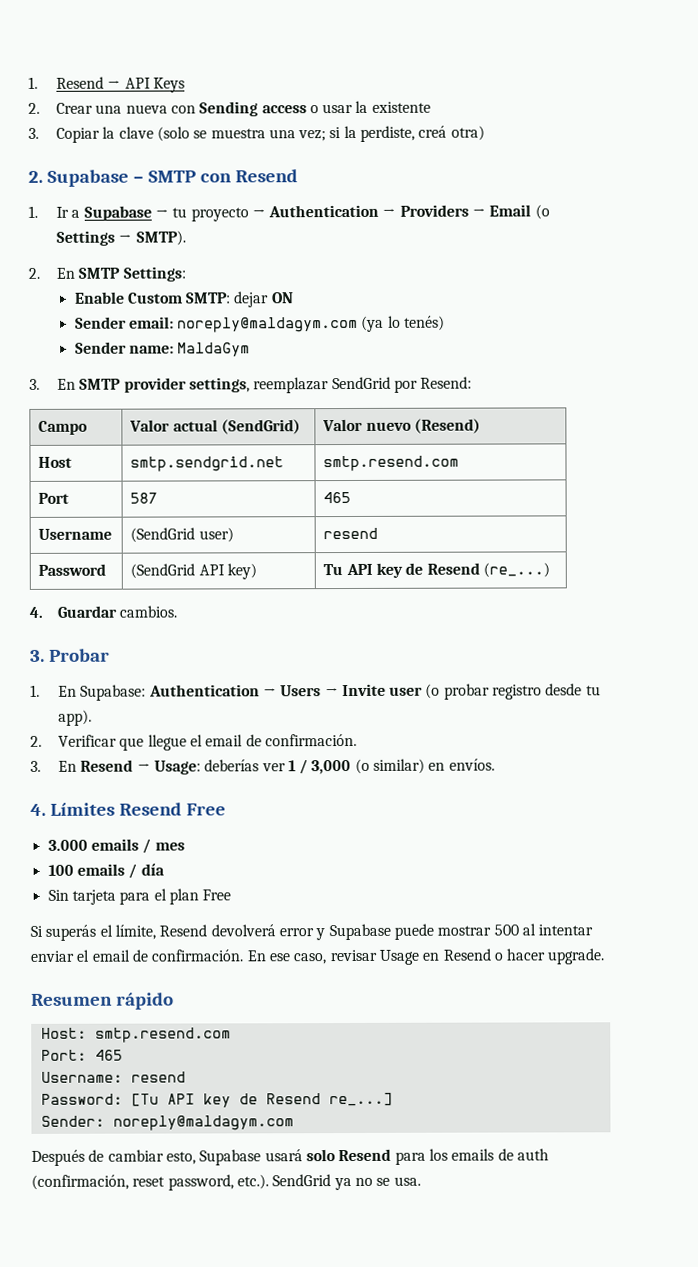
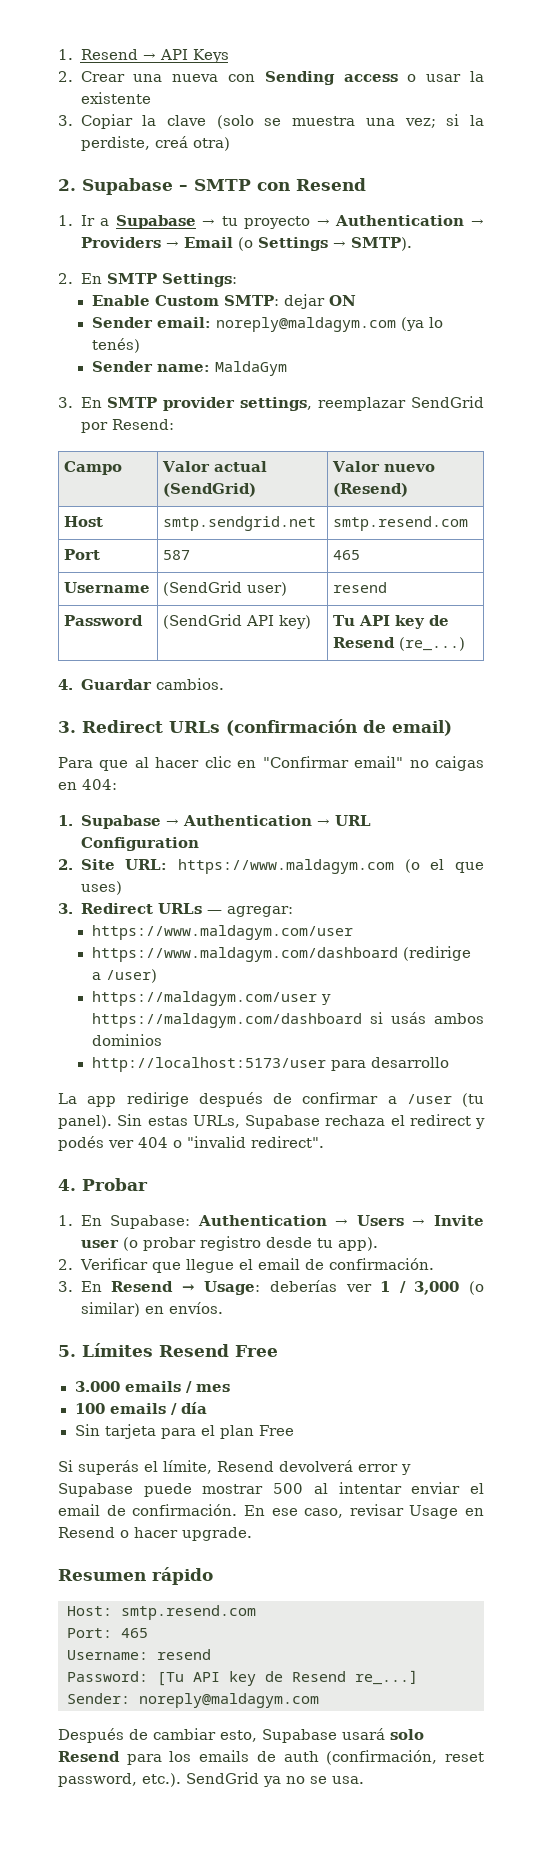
- 3. Probar
+ 3. Redirect URLs (confirmación de email)
+ Para que al hacer clic en "Confirmar email" no caigas en 404:
+ 1. Supabase → Authentication → URL Configuration
+ 2. Site URL: https://www.maldagym.com (o el que uses)
+ 3. Redirect URLs — agregar:
+ https://www.maldagym.com/user
+ https://www.maldagym.com/dashboard (redirige a /user)
+ https://maldagym.com/user y https://maldagym.com/dashboard si usás ambos dominios
+ http://localhost:5173/user para desarrollo
+ La app redirige después de confirmar a /user (tu panel). Sin estas URLs, Supabase rechaza el redirect y podés ver 404 o "invalid redirect".
+ 4. Probar
- 4. Límites Resend Free
+ 5. Límites Resend Free

